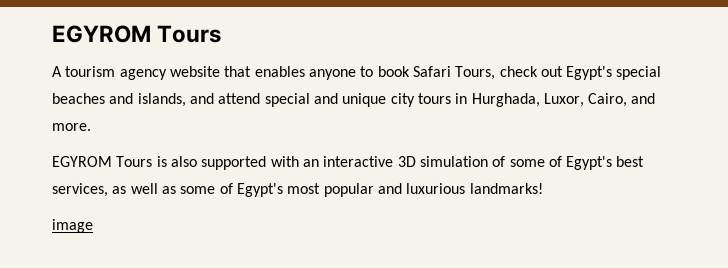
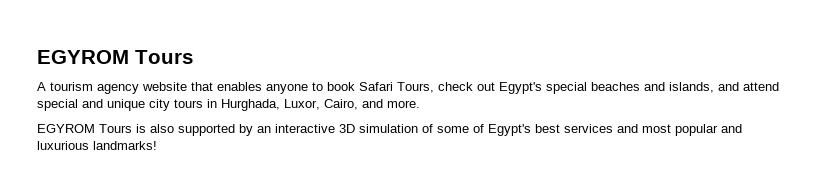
- EGYROM Tours is also supported with an interactive 3D simulation of some of Egypt's best services, as well as some of Egypt's most popular and luxurious landmarks!
+ EGYROM Tours is also supported by an interactive 3D simulation of some of Egypt's best services and most popular and luxurious landmarks!
- image

